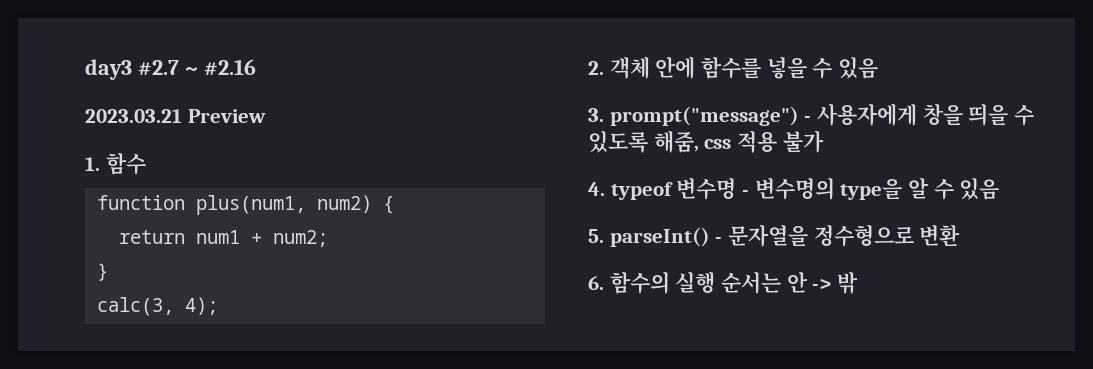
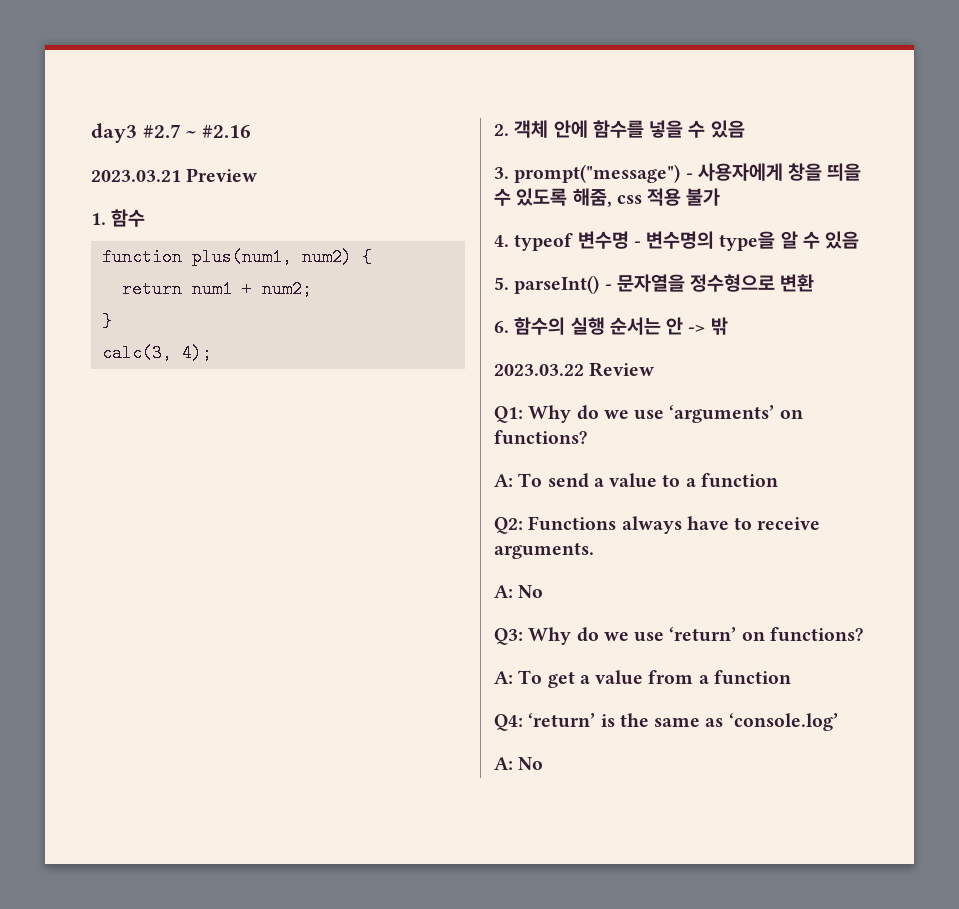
+ 2023.03.22 Review
+ Q1: Why do we use ‘arguments’ on functions?
+ A: To send a value to a function
+ Q2: Functions always have to receive arguments.
+ A: No
+ Q3: Why do we use ‘return’ on functions?
+ A: To get a value from a function
+ Q4: ‘return’ is the same as ‘console.log’
+ A: No

